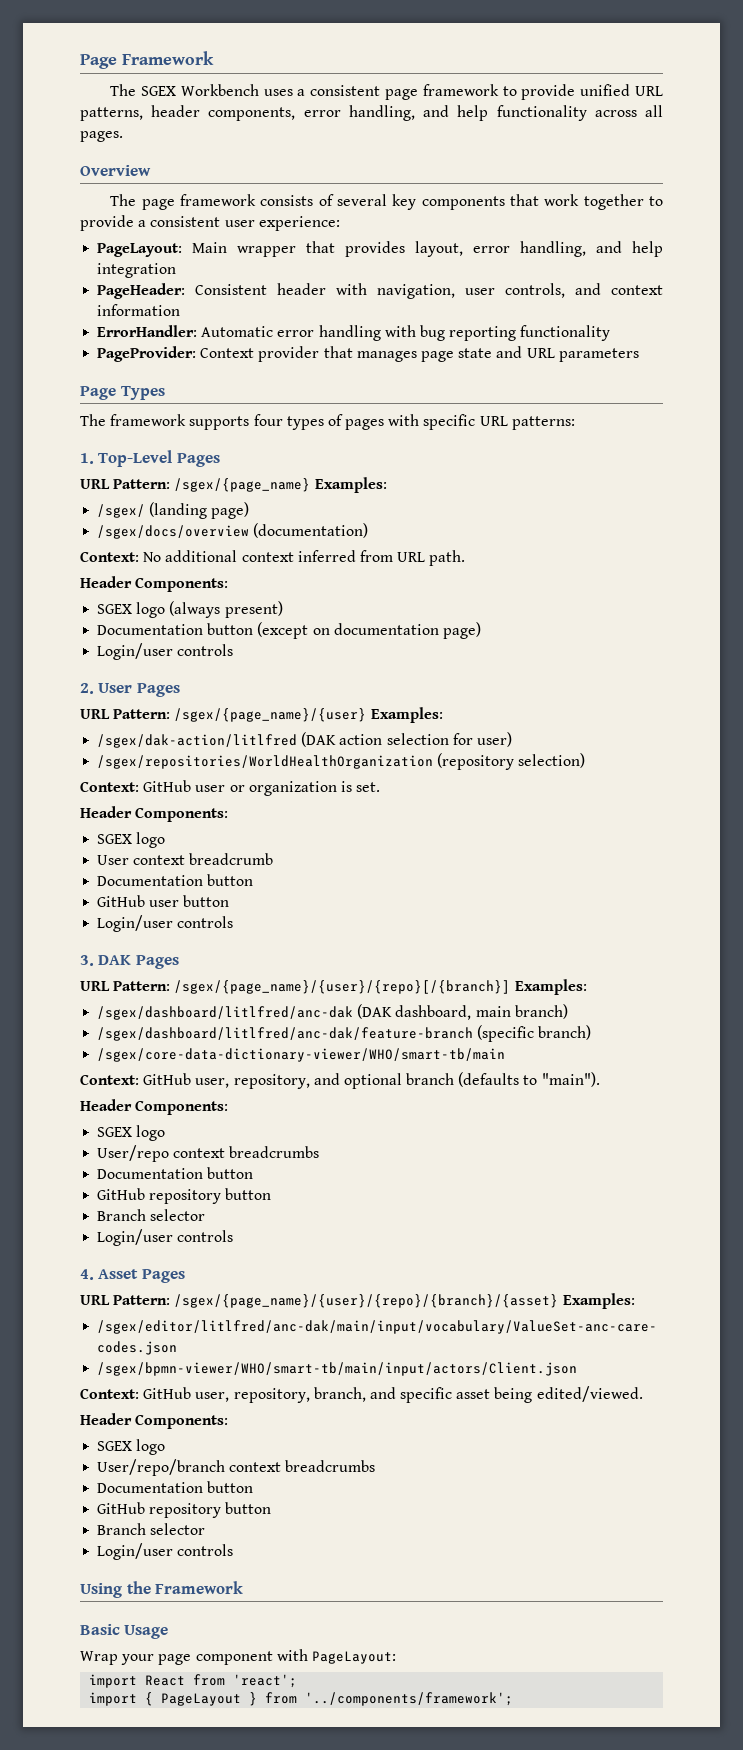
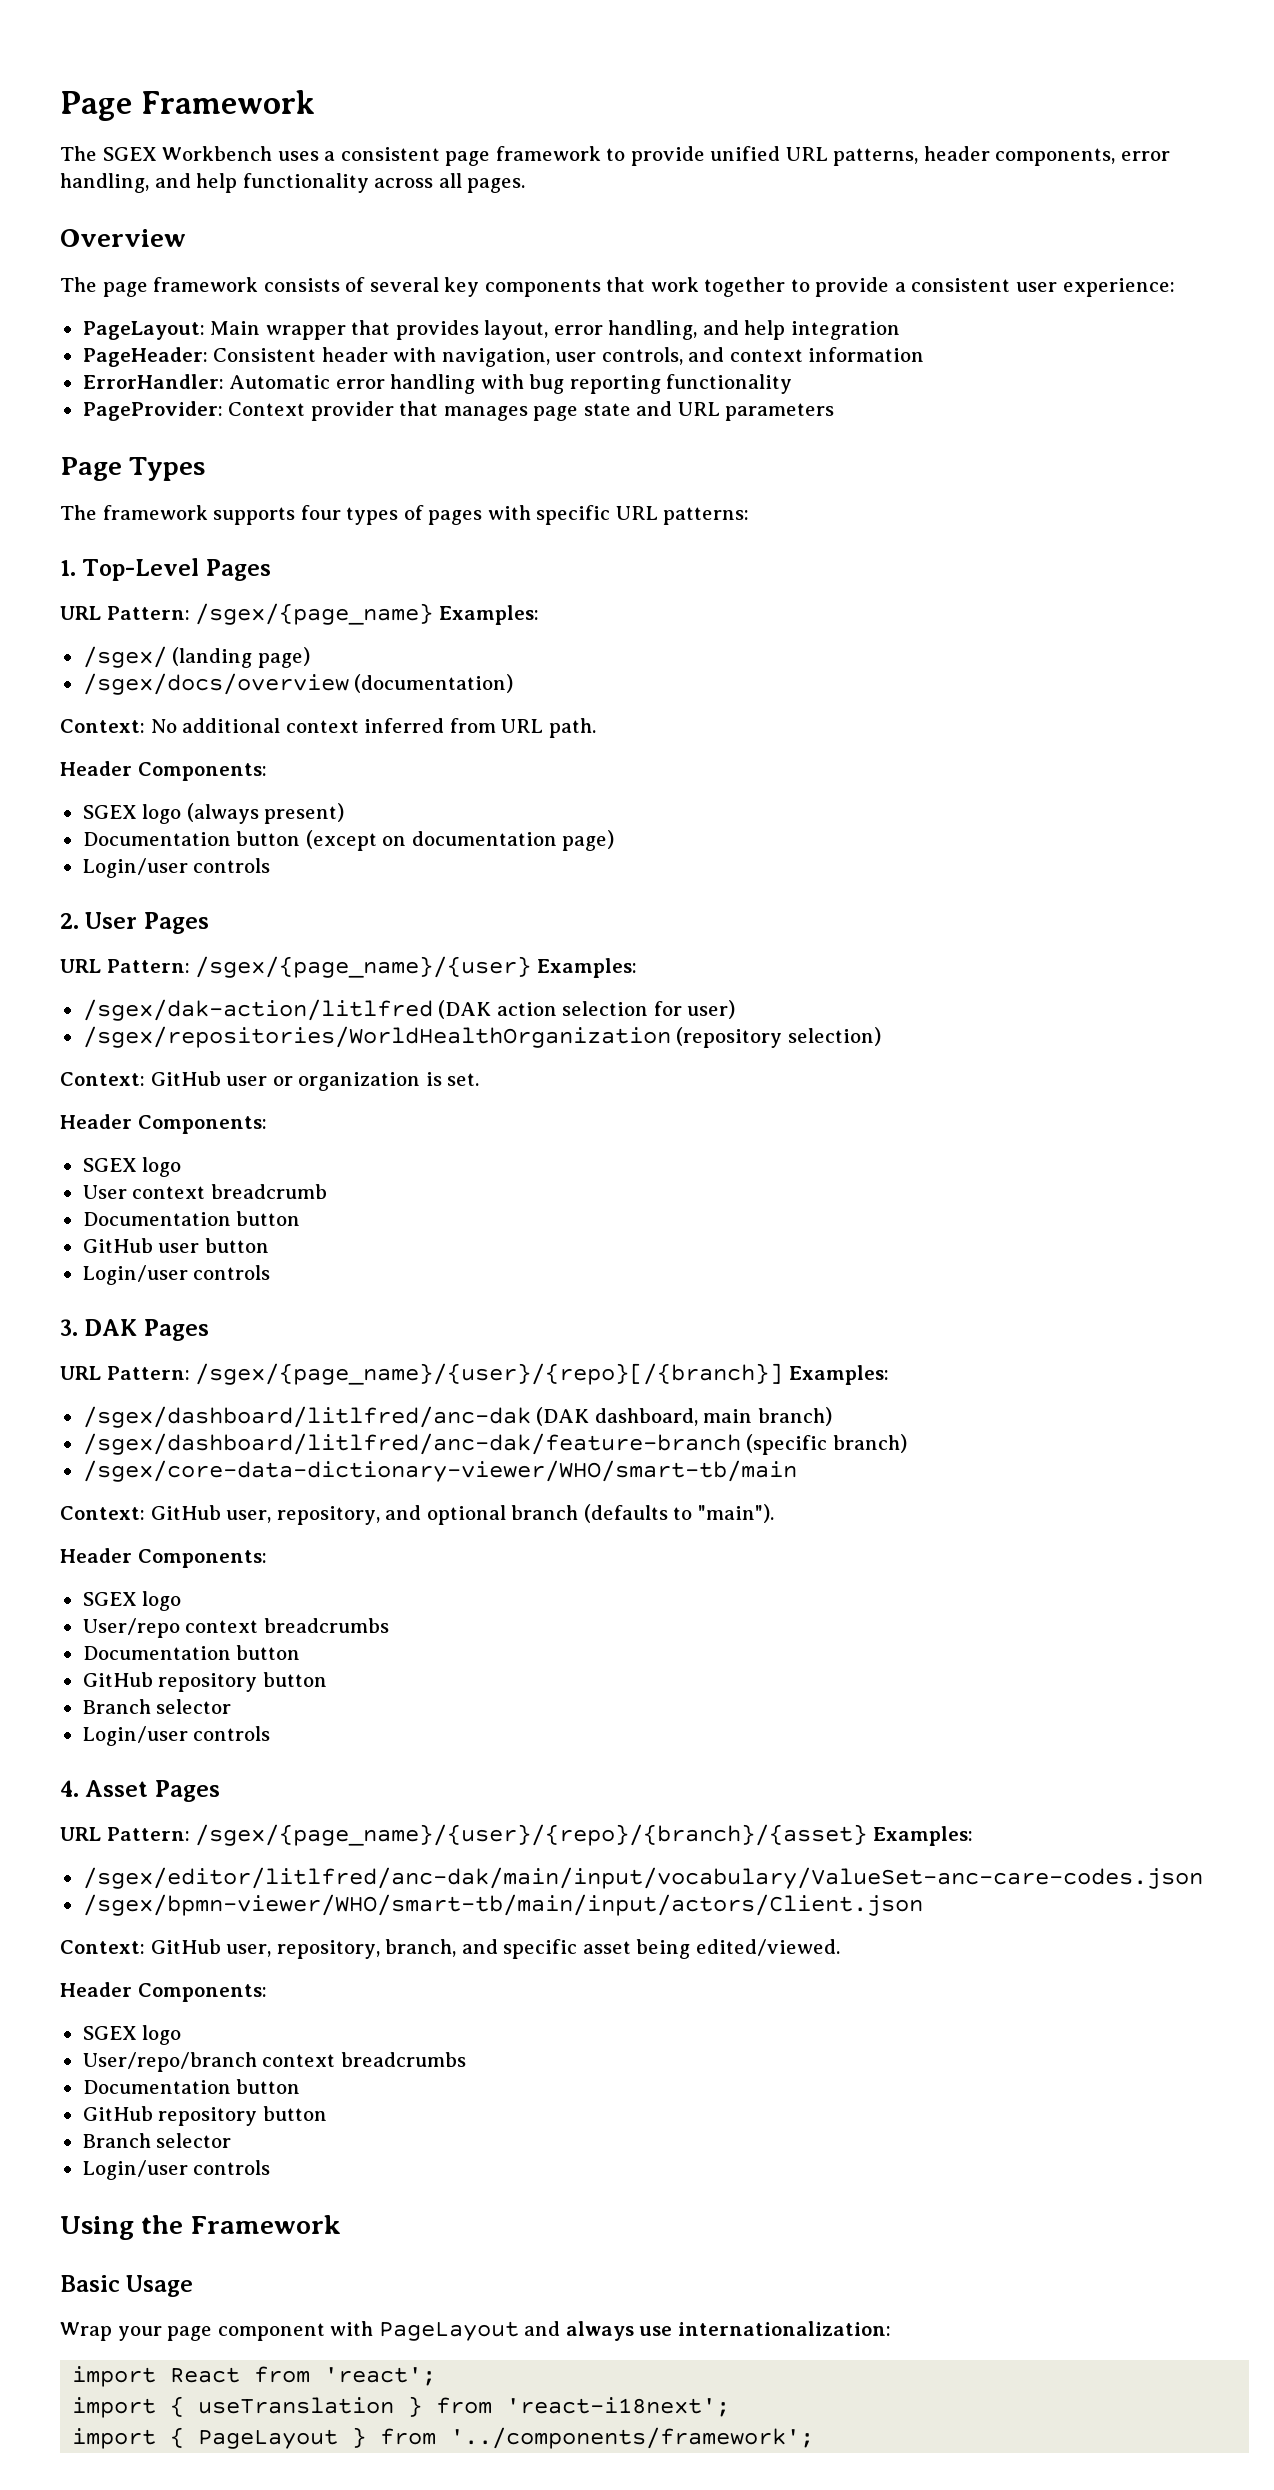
- Wrap your page component with PageLayout:
+ Wrap your page component with PageLayout and always use internationalization:
+ import { useTranslation } from 'react-i18next';

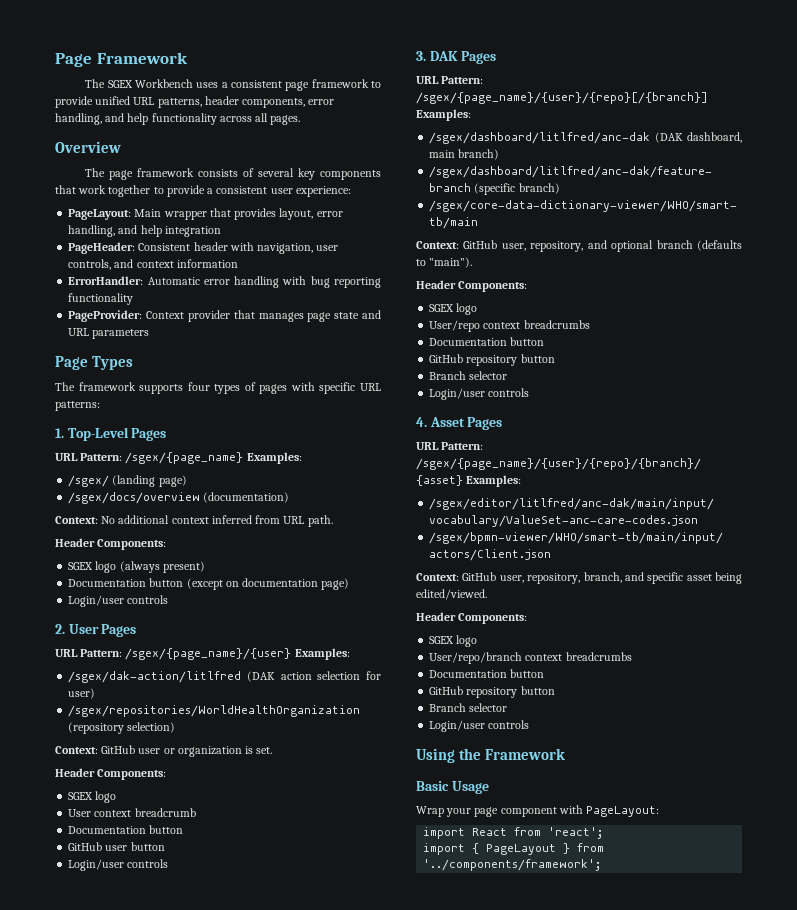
- Wrap your page component with PageLayout and always use internationalization:
+ Wrap your page component with PageLayout:
- import { useTranslation } from 'react-i18next';

